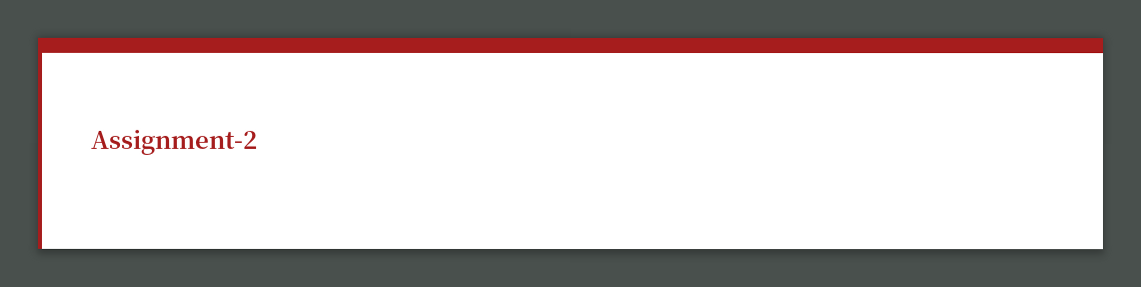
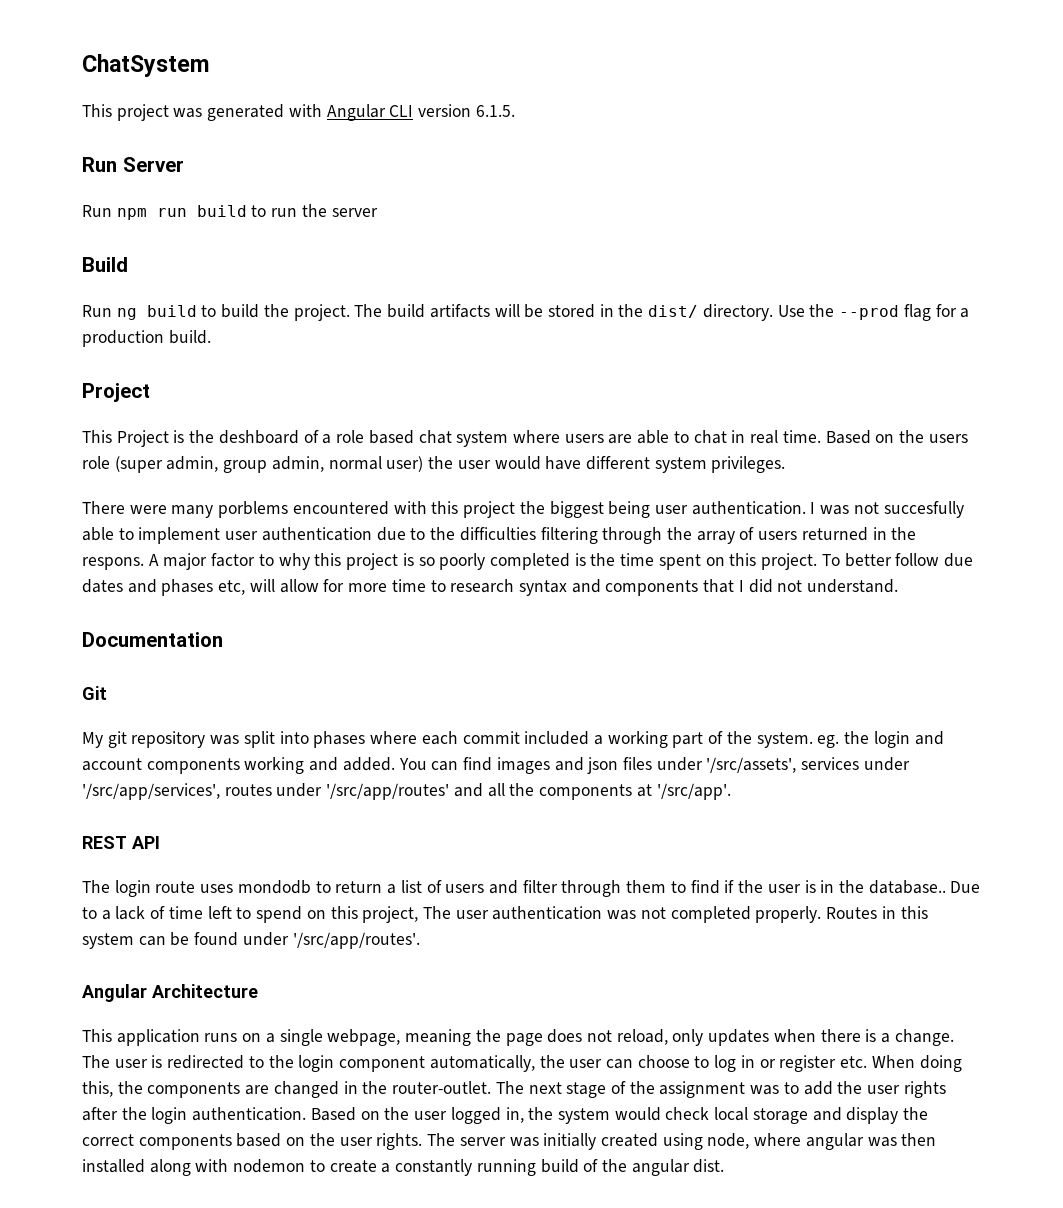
- Assignment-2
+ ChatSystem
+ This project was generated with Angular CLI version 6.1.5.
+ Run Server
+ Run npm run build to run the server
+ Build
+ Run ng build to build the project. The build artifacts will be stored in the dist/ directory. Use the --prod flag for a production build.
+ Project
+ This Project is the deshboard of a role based chat system where users are able to chat in real time. Based on the users role (super admin, group admin, normal user) the user would have different system privileges.
+ There were many porblems encountered with this project the biggest being user authentication. I was not succesfully able to implement user authentication due to the difficulties filtering through the array of users returned in the respons. A major factor to why this project is so poorly completed is the time spent on this project. To better follow due dates and phases etc, will allow for more time to research syntax and components that I did not understand.
+ Documentation
+ Git
+ My git repository was split into phases where each commit included a working part of the system. eg. the login and account components working and added. You can find images and json files under '/src/assets', services under '/src/app/services', routes under '/src/app/routes' and all the components at '/src/app'.
+ REST API
+ The login route uses mondodb to return a list of users and filter through them to find if the user is in the database.. Due to a lack of time left to spend on this project, The user authentication was not completed properly. Routes in this system can be found under '/src/app/routes'.
+ Angular Architecture
+ This application runs on a single webpage, meaning the page does not reload, only updates when there is a change. The user is redirected to the login component automatically, the user can choose to log in or register etc. When doing this, the components are changed in the router-outlet. The next stage of the assignment was to add the user rights after the login authentication. Based on the user logged in, the system would check local storage and display the correct components based on the user rights. The server was initially created using node, where angular was then installed along with nodemon to create a constantly running build of the angular dist.

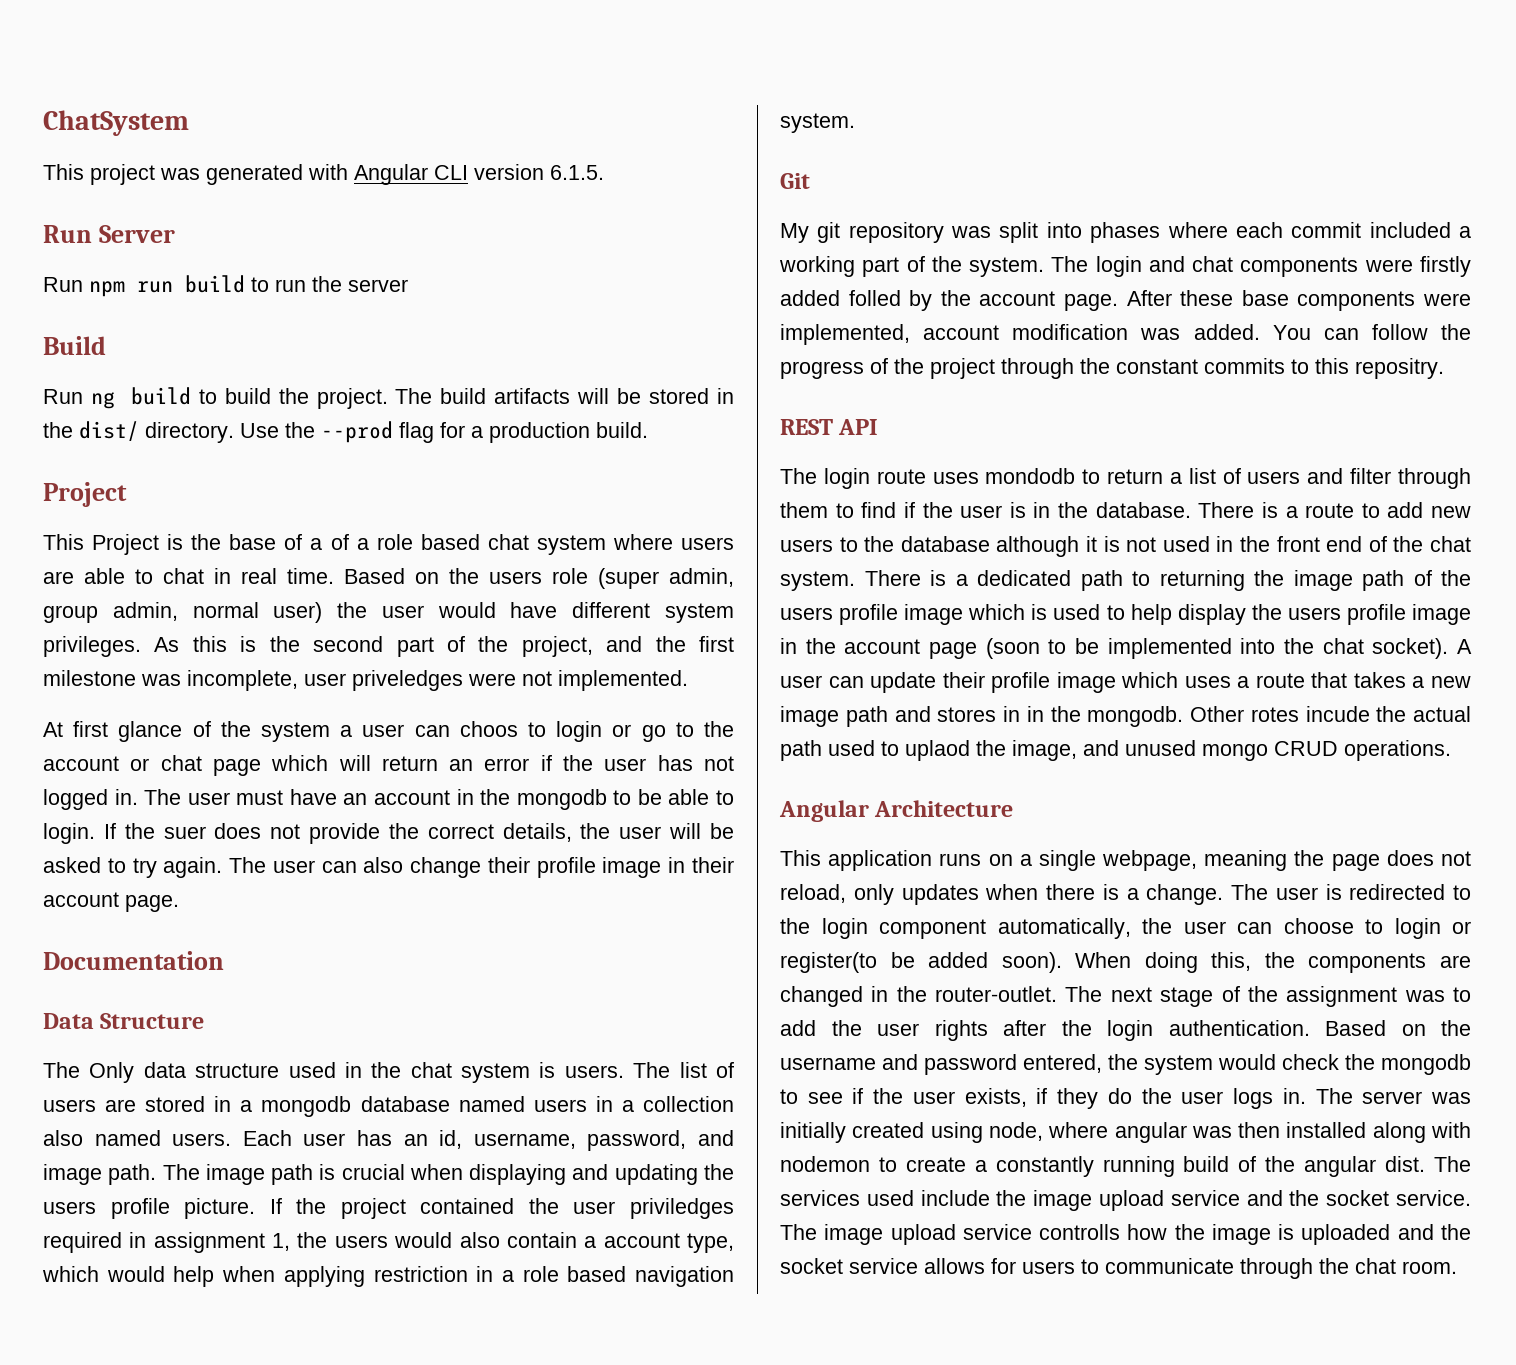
- This Project is the deshboard of a role based chat system where users are able to chat in real time.
+ This Project is the base of a of a role based chat system where users are able to chat in real time.
- Based on the users role (super admin, group admin, normal user) the user would have different system privileges.
- There were many porblems encountered with this project the biggest being user authentication. I was not succesfully able to implement user authentication due to the difficulties filtering through the array of users returned in the respons. A major factor to why this project is so poorly completed is the time spent on this project. To better follow due dates and phases etc, will allow for more time to research syntax and components that I did not understand.
+ Based on the users role (super admin, group admin, normal user) the user would have different system privileges. As this is the second part of the project, and the first milestone was incomplete, user priveledges were not implemented.
+ At first glance of the system a user can choos to login or go to the account or chat page which will return an error if the user has not logged in. The user must have an account in the mongodb to be able to login. If the suer does not provide the correct details, the user will be asked to try again. The user can also change their profile image in their account page.
  Documentation
+ Data Structure
+ The Only data structure used in the chat system is users. The list of users are stored in a mongodb database named users in a collection also named users. Each user has an id, username, password, and image path. The image path is crucial when displaying and updating the users profile picture. If the project contained the user priviledges required in assignment 1, the users would also contain a account type, which would help when applying restriction in a role based navigation system.
- My git repository was split into phases where each commit included a working part of the system. eg. the login and account components working and added. You can find images and json files under '/src/assets', services under '/src/app/services', routes under '/src/app/routes' and all the components at '/src/app'.
+ My git repository was split into phases where each commit included a working part of the system. The login and chat components were firstly added folled by the account page. After these base components were implemented, account modification was added. You can follow the progress of the project through the constant commits to this repositry.
- The login route uses mondodb to return a list of users and filter through them to find if the user is in the database.. Due to a lack of time left to spend on this project, The user authentication was not completed properly. Routes in this system can be found under '/src/app/routes'.
+ The login route uses mondodb to return a list of users and filter through them to find if the user is in the database. There is a route to add new users to the database although it is not used in the front end of the chat system. There is a dedicated path to returning the image path of the users profile image which is used to help display the users profile image in the account page (soon to be implemented into the chat socket). A user can update their profile image which uses a route that takes a new image path and stores in in the mongodb. Other rotes incude the actual path used to uplaod the image, and unused mongo CRUD operations.
- The user is redirected to the login component automatically, the user can choose to log in or register etc. When doing this, the components are changed in the router-outlet.
+ The user is redirected to the login component automatically, the user can choose to login or register(to be added soon). When doing this, the components are changed in the router-outlet.
- Based on the user logged in, the system would check local storage and display the correct components based on the user rights.
+ Based on the username and password entered, the system would check the mongodb to see if the user exists, if they do the user logs in.
+ The services used include the image upload service and the socket service. The image upload service controlls how the image is uploaded and the socket service allows for users to communicate through the chat room.

